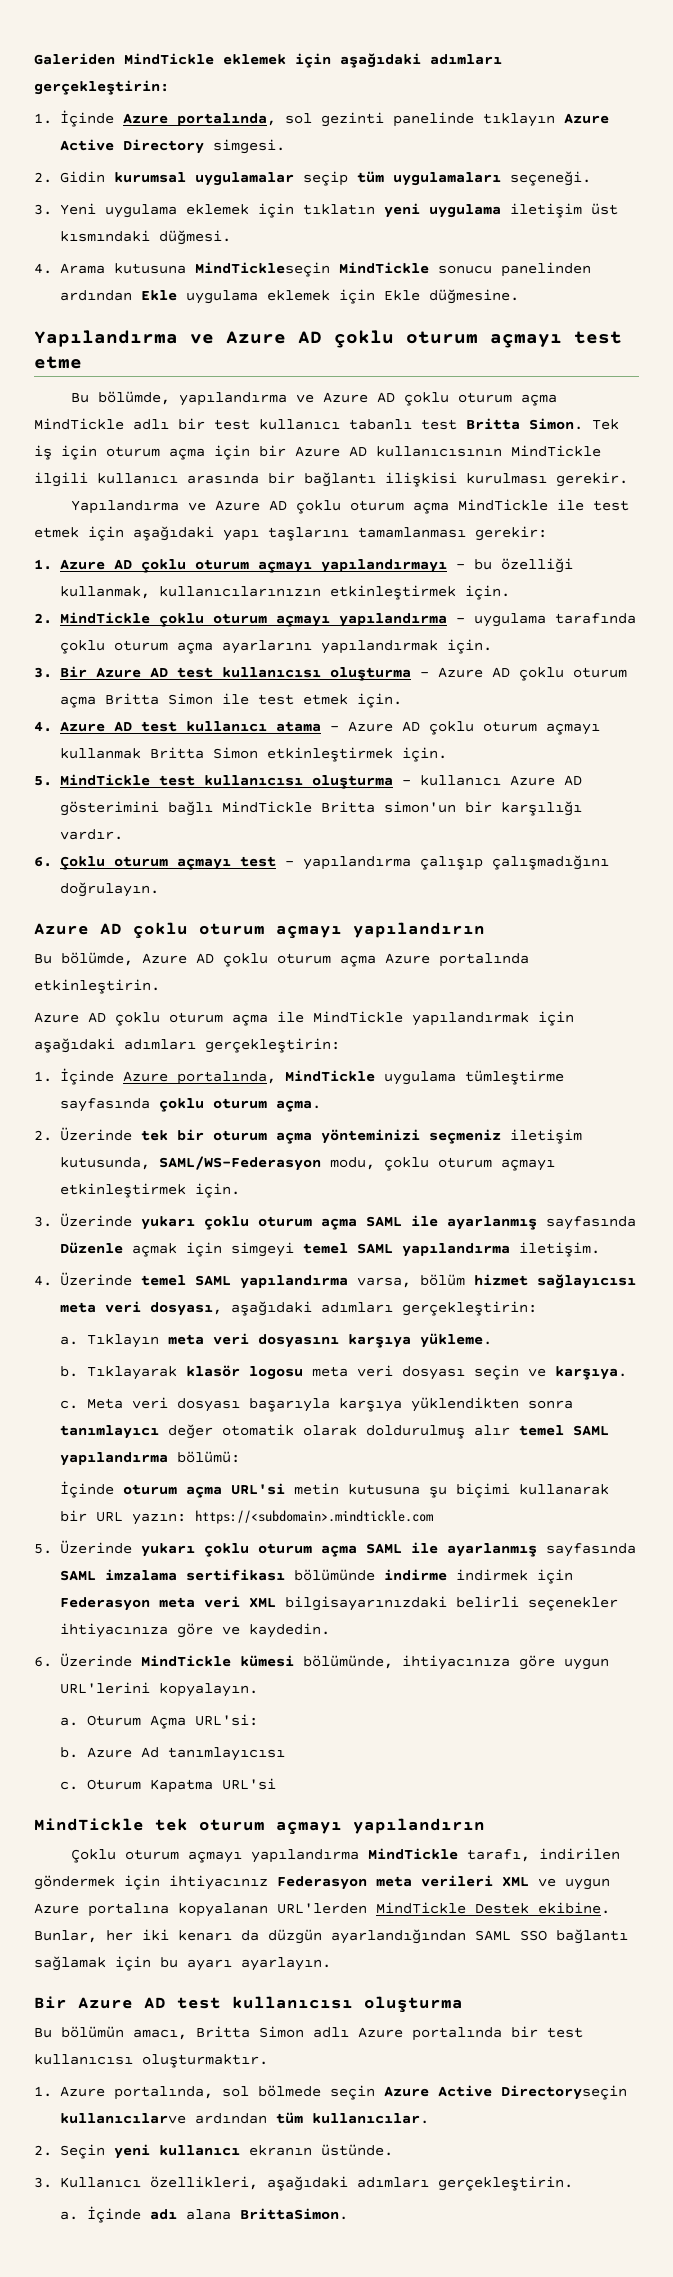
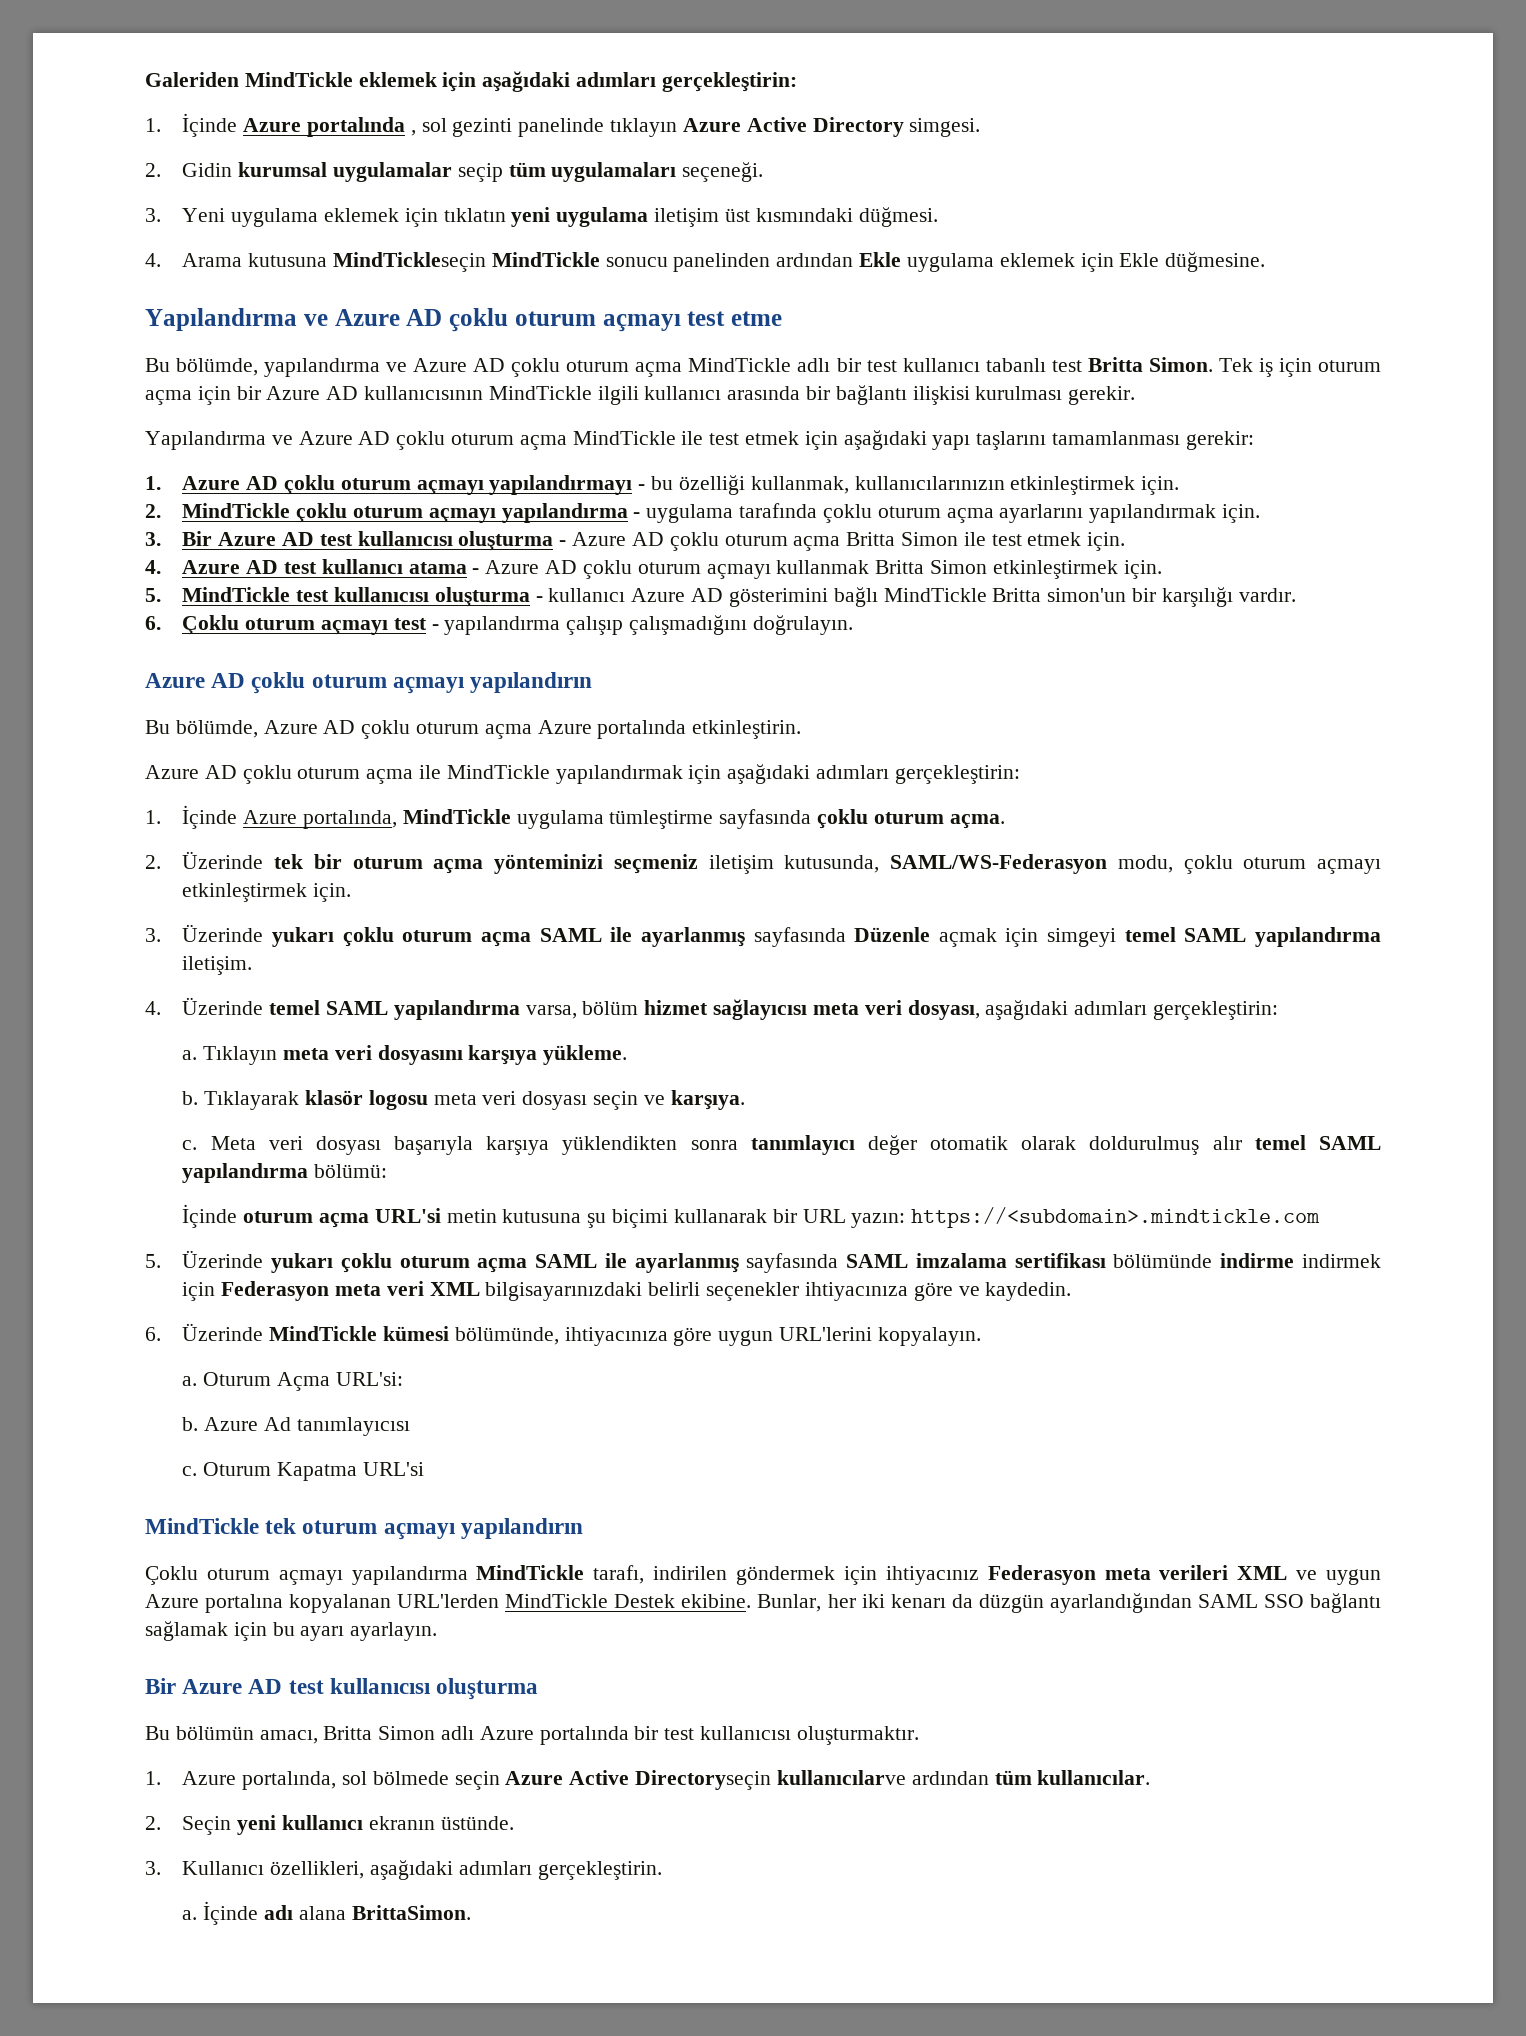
- 1. İçinde Azure portalında, sol gezinti panelinde tıklayın Azure Active Directory simgesi.
+ 1. İçinde Azure portalında , sol gezinti panelinde tıklayın Azure Active Directory simgesi.

